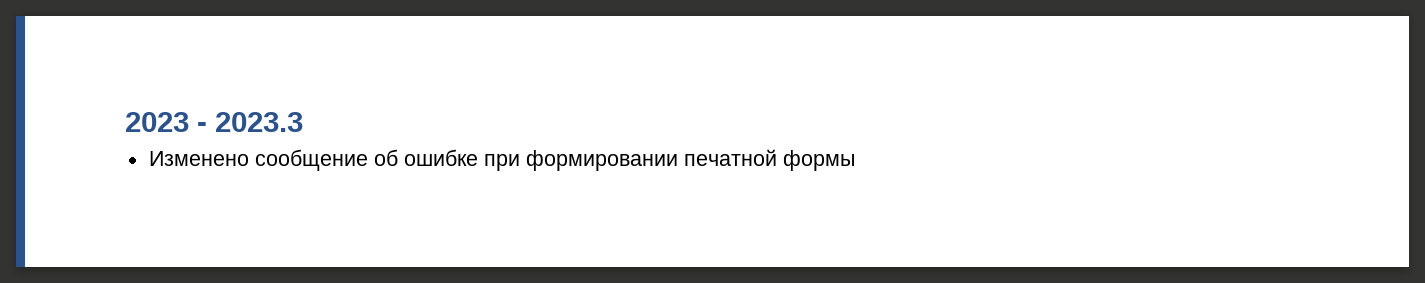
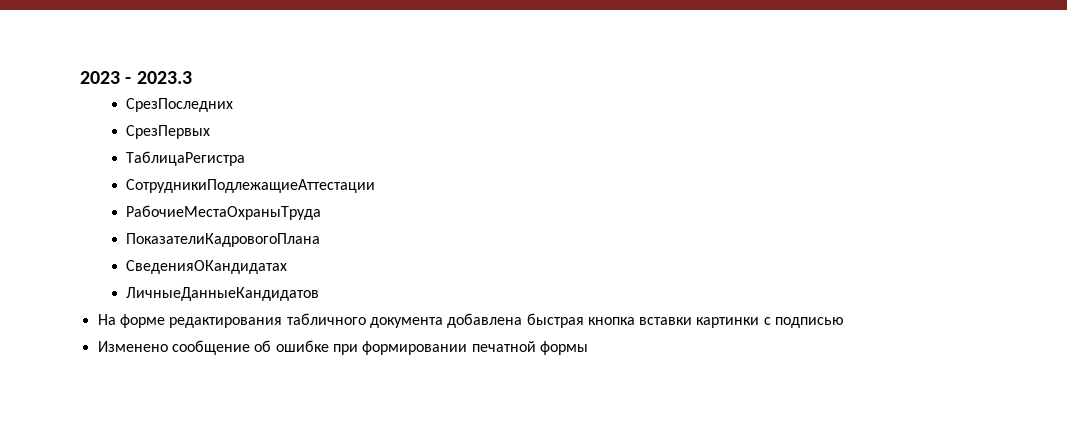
+ СрезПоследних
+ СрезПервых
+ ТаблицаРегистра
+ СотрудникиПодлежащиеАттестации
+ РабочиеМестаОхраныТруда
+ ПоказателиКадровогоПлана
+ СведенияОКандидатах
+ ЛичныеДанныеКандидатов
+ На форме редактирования табличного документа добавлена быстрая кнопка вставки картинки с подписью

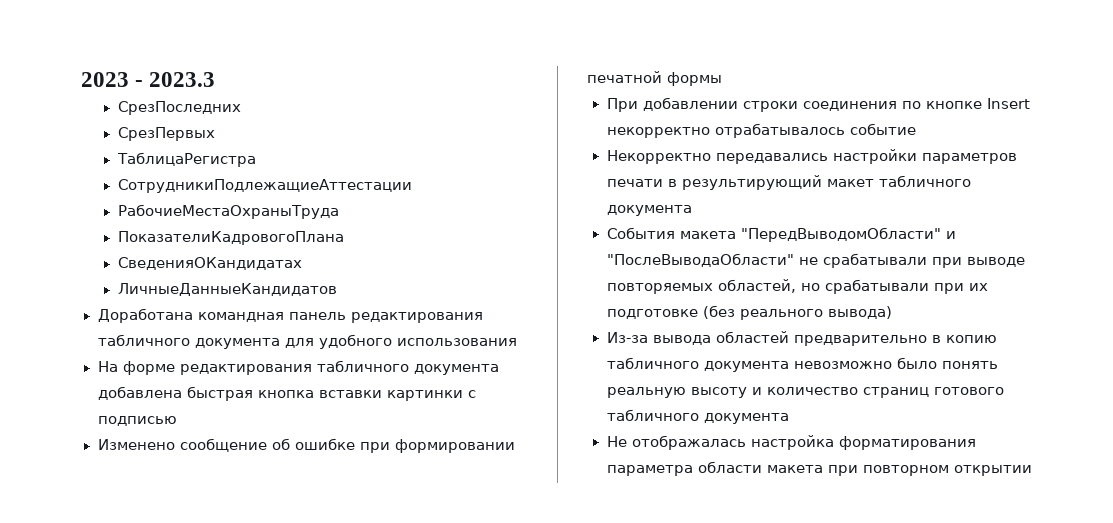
+ Доработана командная панель редактирования табличного документа для удобного использования
+ При добавлении строки соединения по кнопке Insert некорректно отрабатывалось событие
+ Некорректно передавались настройки параметров печати в результирующий макет табличного документа
+ События макета "ПередВыводомОбласти" и "ПослеВыводаОбласти" не срабатывали при выводе повторяемых областей, но срабатывали при их подготовке (без реального вывода)
+ Из-за вывода областей предварительно в копию табличного документа невозможно было понять реальную высоту и количество страниц готового табличного документа
+ Не отображалась настройка форматирования параметра области макета при повторном открытии

